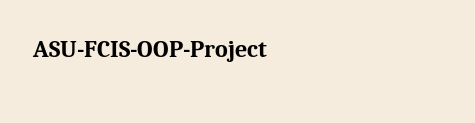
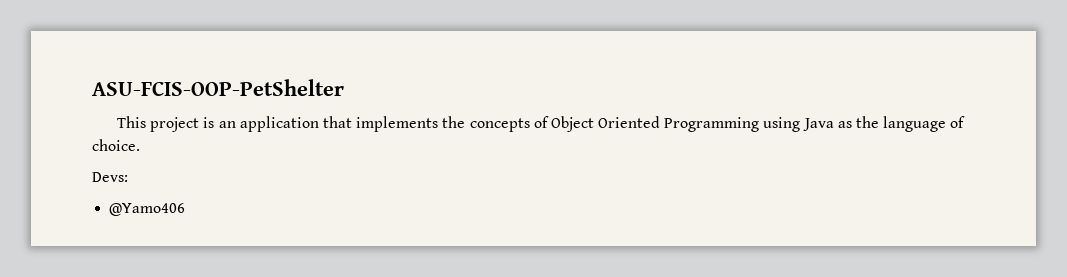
- ASU-FCIS-OOP-Project
+ ASU-FCIS-OOP-PetShelter
+ This project is an application that implements the concepts of Object Oriented Programming using Java as the language of choice.
+ Devs:
+ @Yamo406

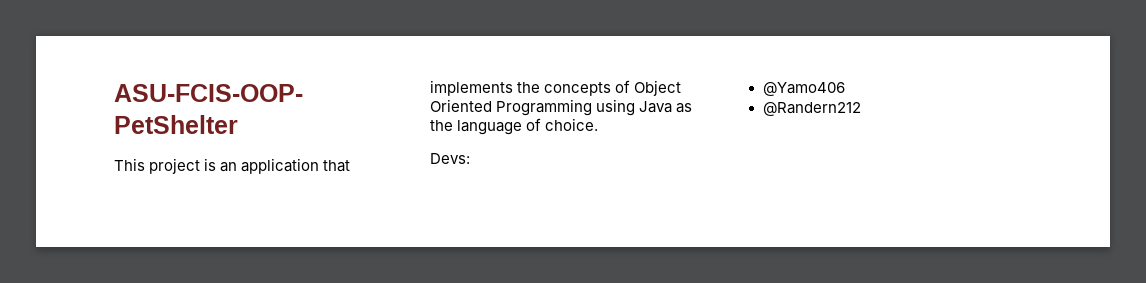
+ @Randern212

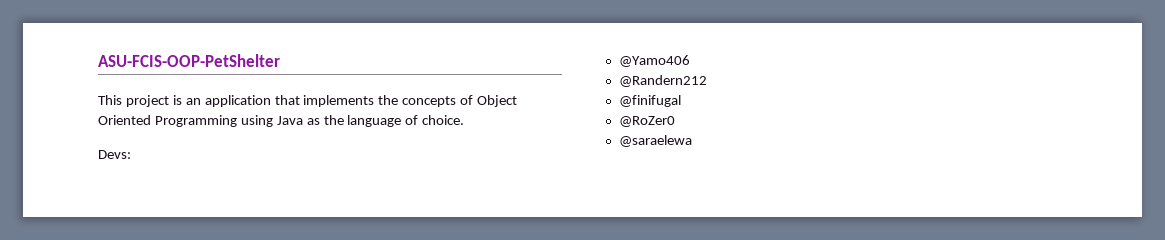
+ @finifugal
+ @RoZer0
+ @saraelewa

